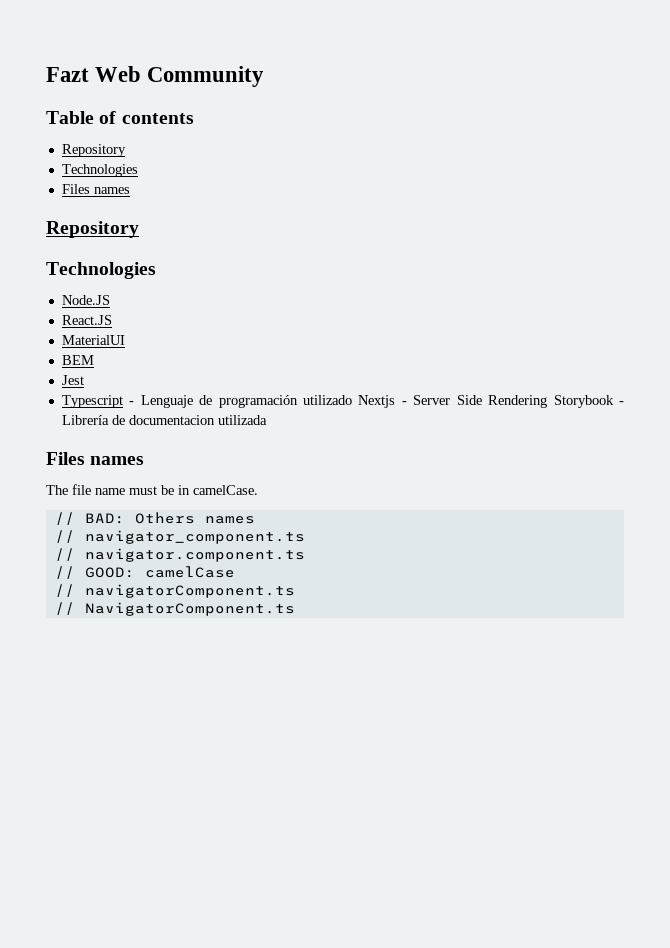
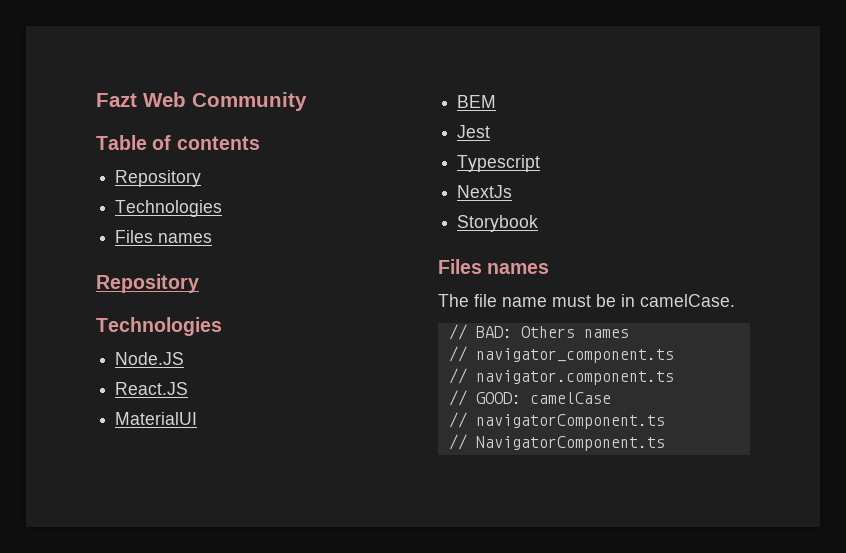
- Typescript - Lenguaje de programación utilizado Nextjs - Server Side Rendering Storybook - Librería de documentacion utilizada
+ Typescript
+ NextJs
+ Storybook

